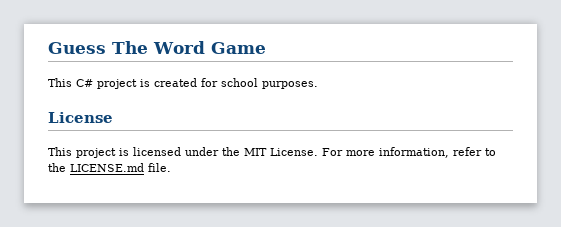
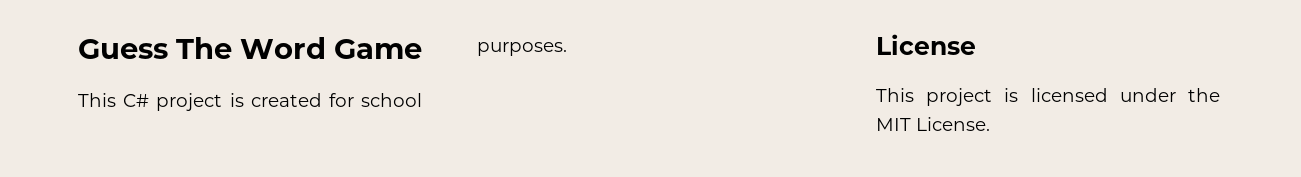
- For more information, refer to the LICENSE.md file.

